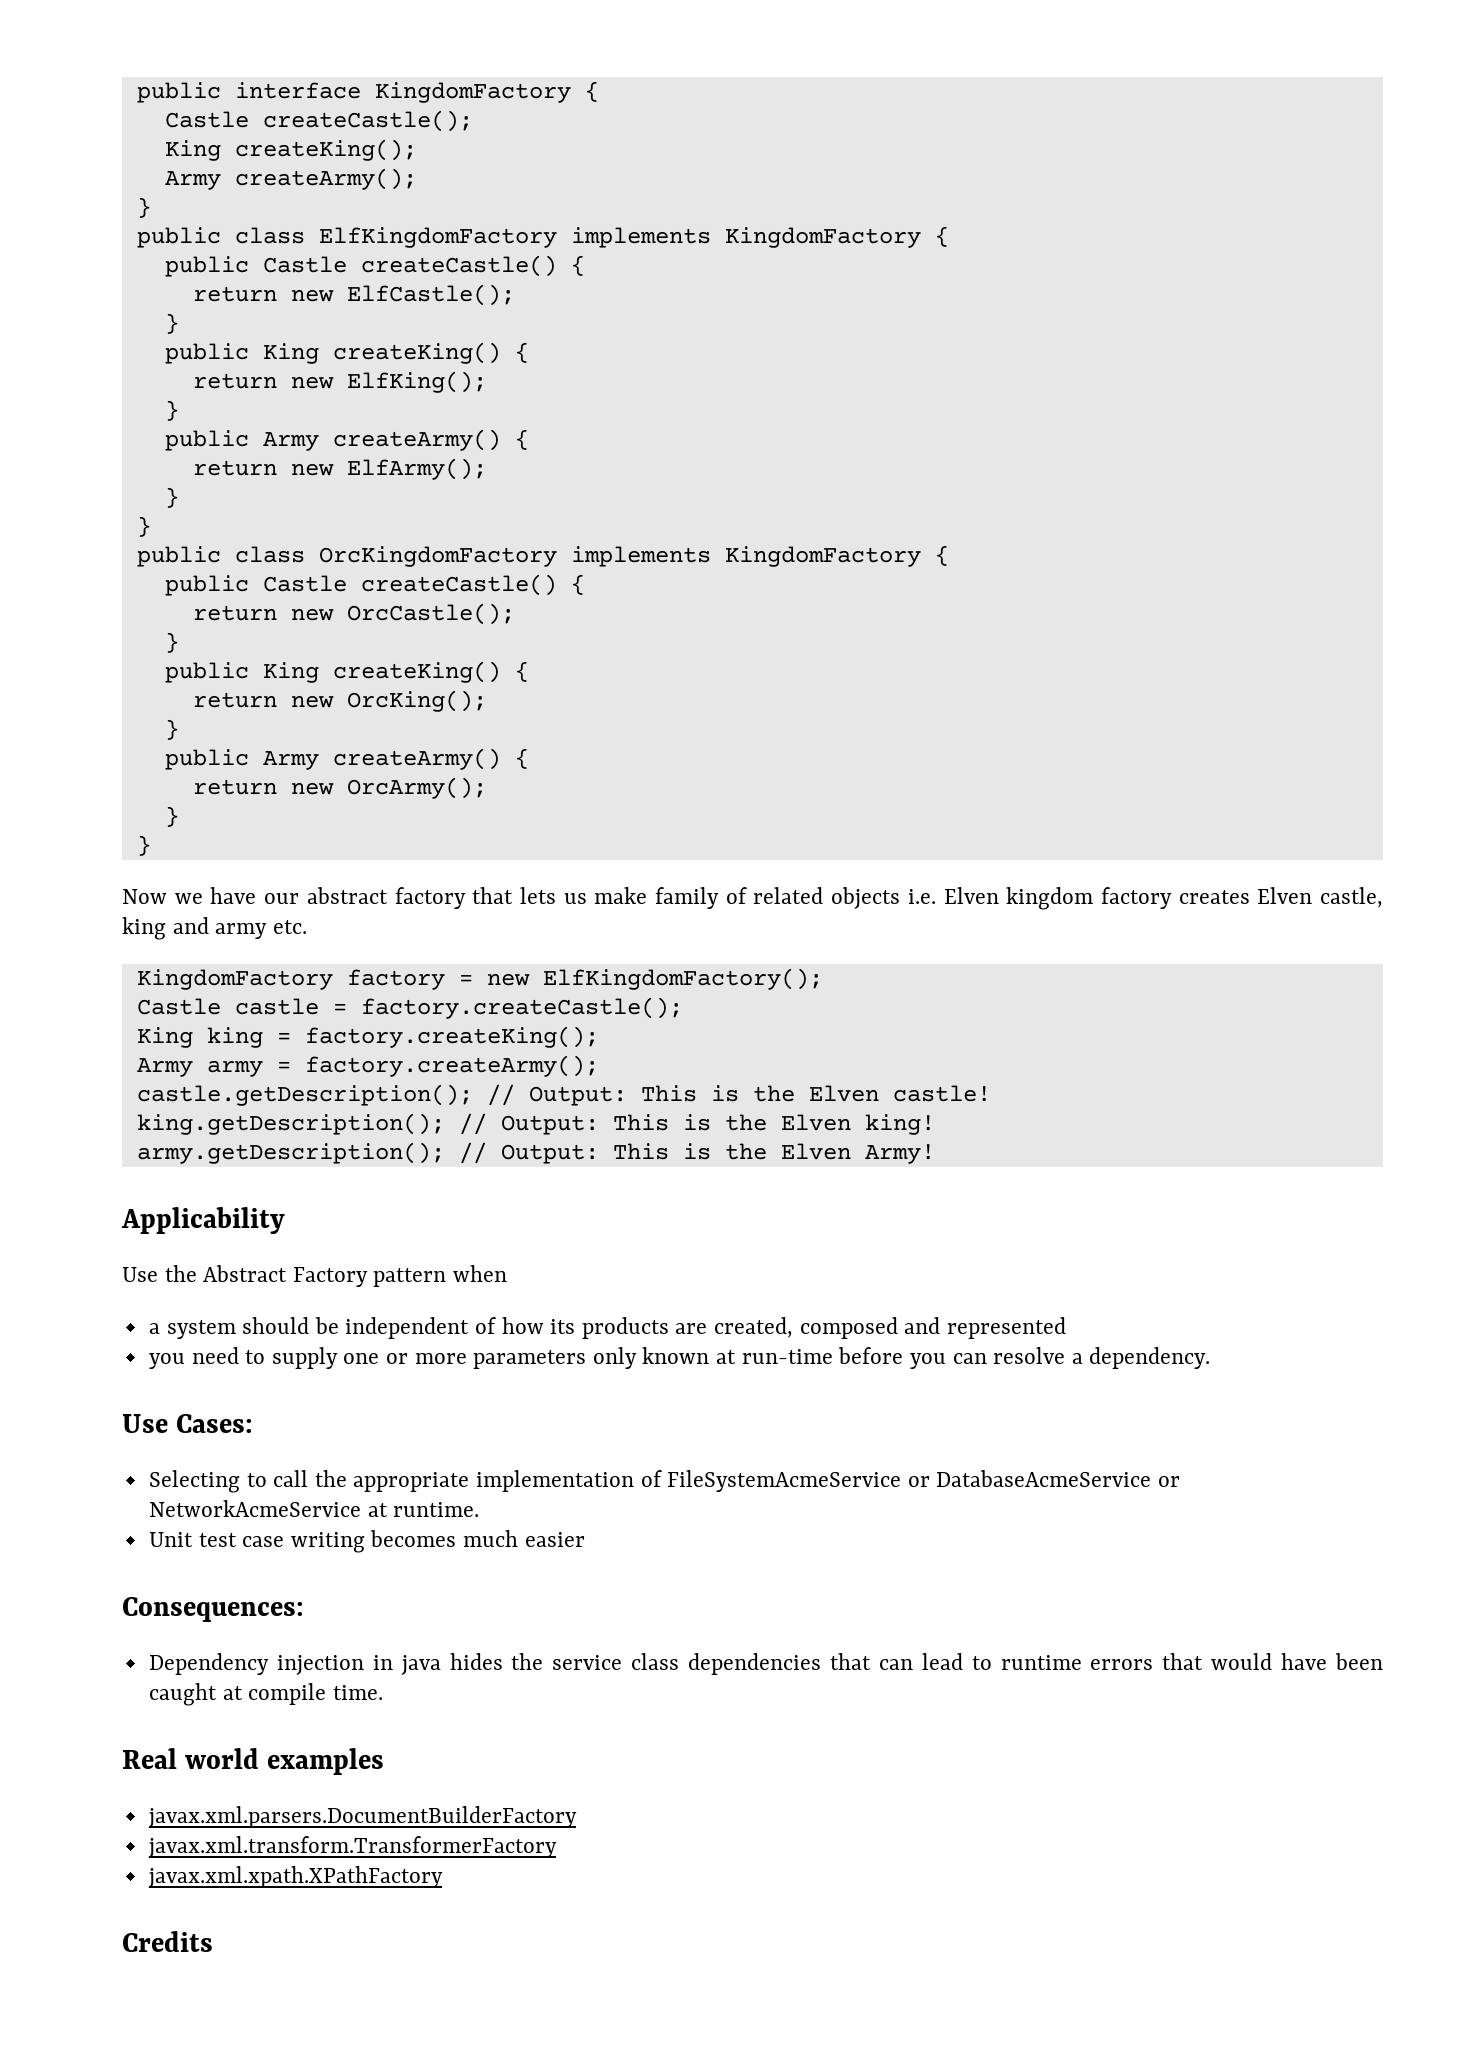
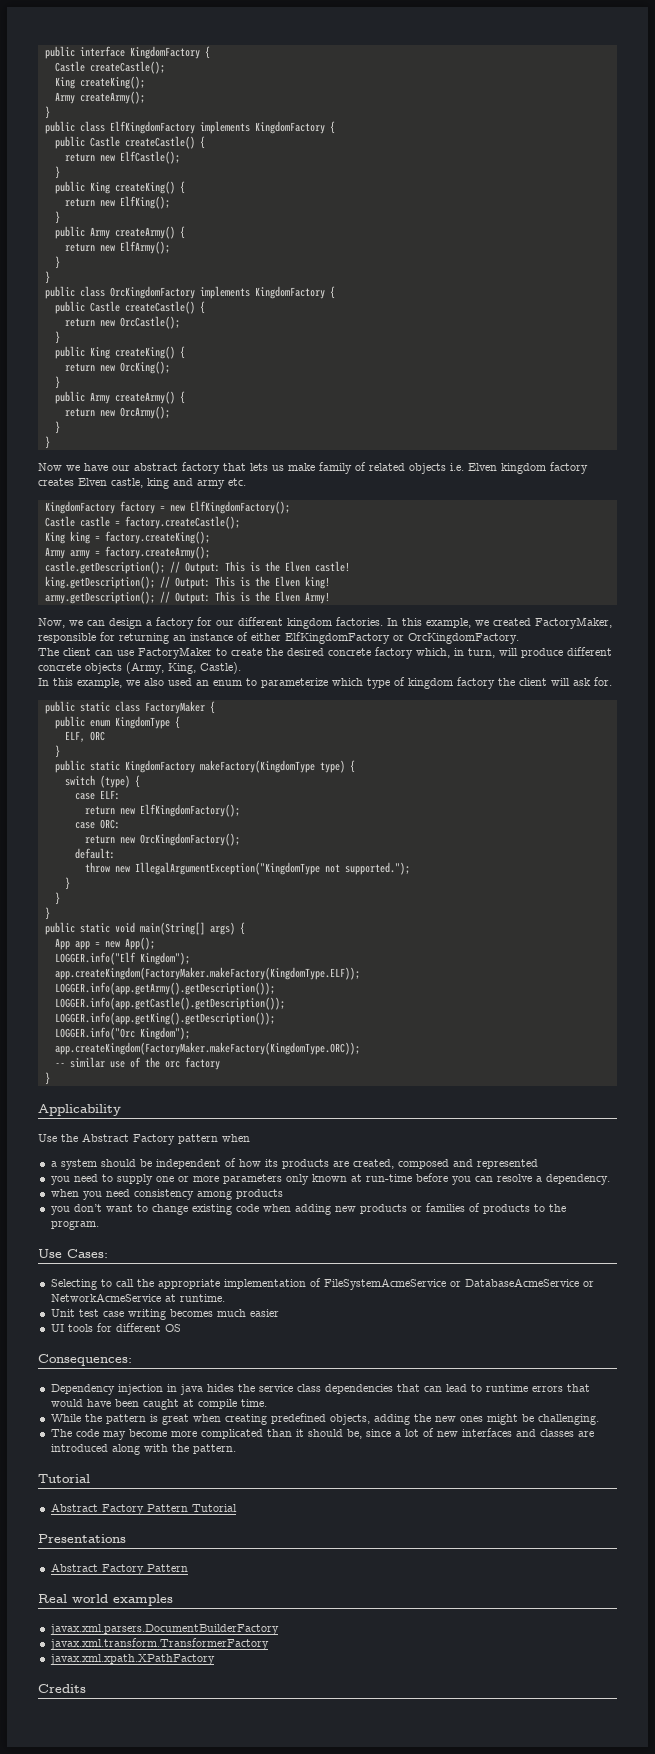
+ Now, we can design a factory for our different kingdom factories. In this example, we created FactoryMaker, responsible for returning an instance of either ElfKingdomFactory or OrcKingdomFactory.
+ The client can use FactoryMaker to create the desired concrete factory which, in turn, will produce different concrete objects (Army, King, Castle).
+ In this example, we also used an enum to parameterize which type of kingdom factory the client will ask for.
+ public static class FactoryMaker {
+ public enum KingdomType {
+ ELF, ORC
+ }
+ public static KingdomFactory makeFactory(KingdomType type) {
+ switch (type) {
+ case ELF:
+ return new ElfKingdomFactory();
+ case ORC:
+ return new OrcKingdomFactory();
+ default:
+ throw new IllegalArgumentException("KingdomType not supported.");
+ }
+ }
+ }
+ public static void main(String[] args) {
+ App app = new App();
+ LOGGER.info("Elf Kingdom");
+ app.createKingdom(FactoryMaker.makeFactory(KingdomType.ELF));
+ LOGGER.info(app.getArmy().getDescription());
+ LOGGER.info(app.getCastle().getDescription());
+ LOGGER.info(app.getKing().getDescription());
+ LOGGER.info("Orc Kingdom");
+ app.createKingdom(FactoryMaker.makeFactory(KingdomType.ORC));
+ -- similar use of the orc factory
+ }
+ when you need consistency among products
+ you don’t want to change existing code when adding new products or families of products to the program.
+ UI tools for different OS
+ While the pattern is great when creating predefined objects, adding the new ones might be challenging.
+ The code may become more complicated than it should be, since a lot of new interfaces and classes are introduced along with the pattern.
+ Tutorial
+ Abstract Factory Pattern Tutorial
+ Presentations
+ Abstract Factory Pattern

